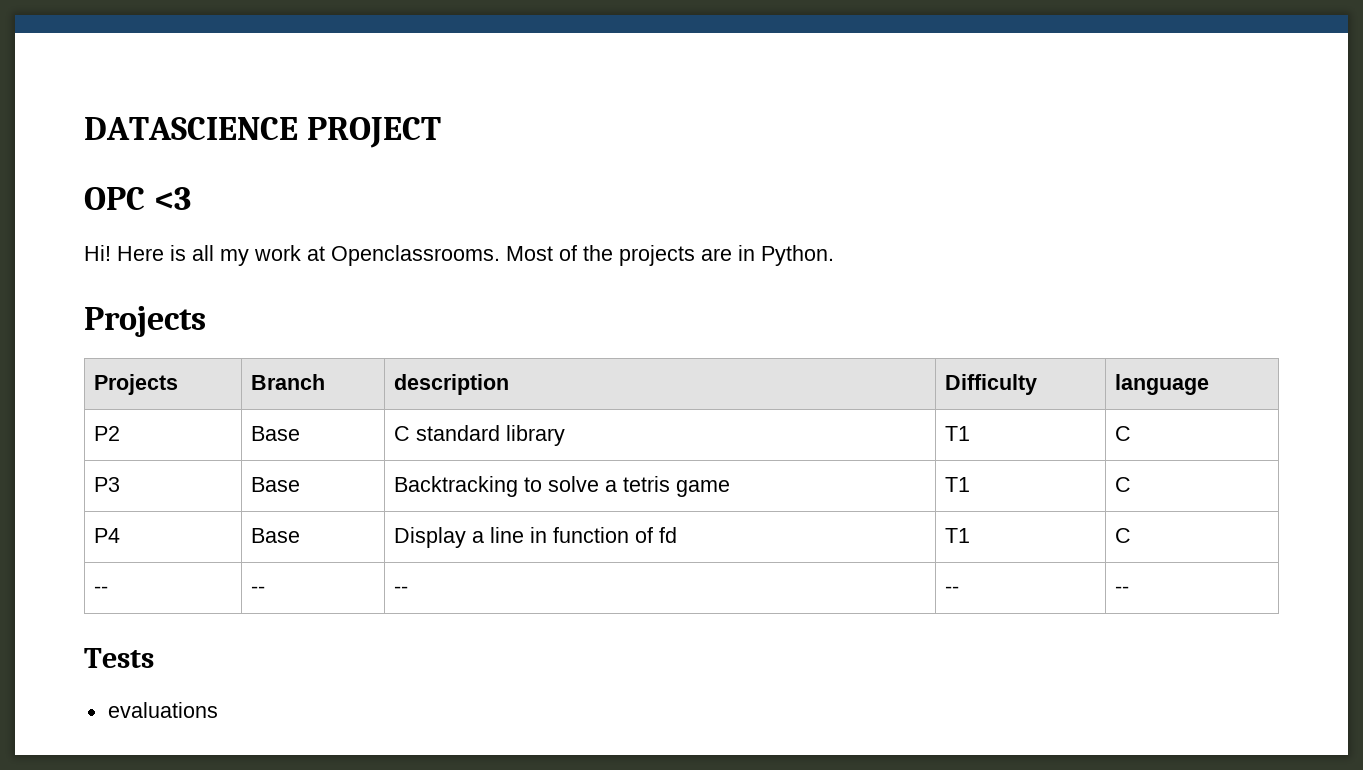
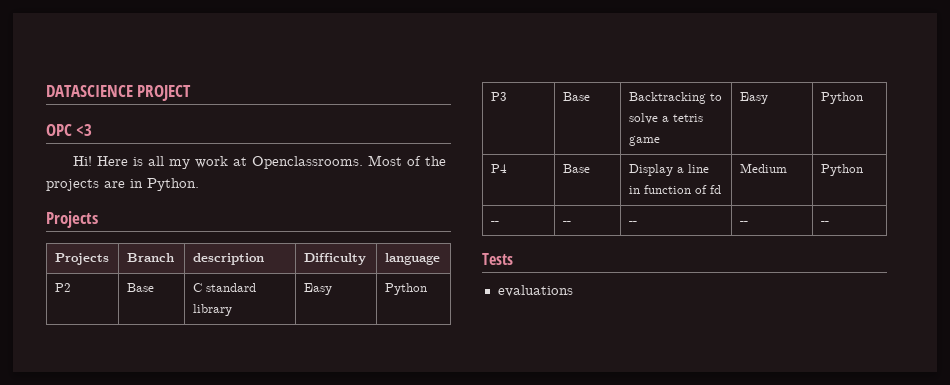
- P2 | Base | C standard library | T1 | C
+ P2 | Base | C standard library | Easy | Python
- P3 | Base | Backtracking to solve a tetris game | T1 | C
+ P3 | Base | Backtracking to solve a tetris game | Easy | Python
- P4 | Base | Display a line in function of fd | T1 | C
+ P4 | Base | Display a line in function of fd | Medium | Python

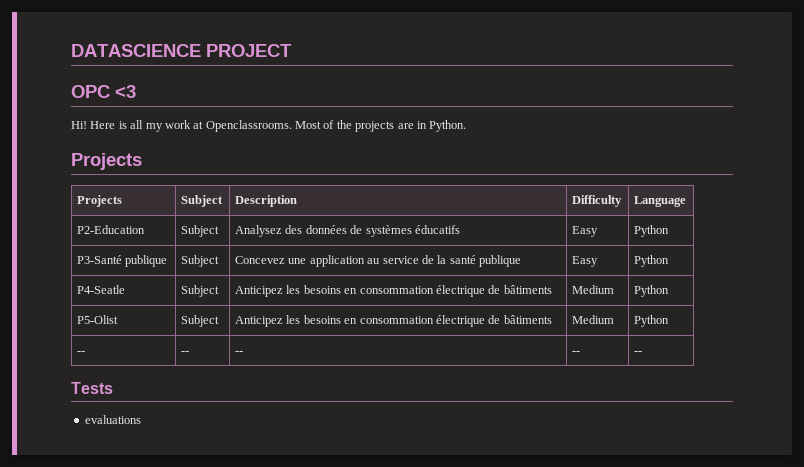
- Projects | Branch | description | Difficulty | language
- P2 | Base | C standard library | Easy | Python
- P3 | Base | Backtracking to solve a tetris game | Easy | Python
- P4 | Base | Display a line in function of fd | Medium | Python
+ Projects | Subject | Description | Difficulty | Language
+ P2-Education | Subject | Analysez des données de systèmes éducatifs | Easy | Python
+ P3-Santé publique | Subject | Concevez une application au service de la santé publique | Easy | Python
+ P4-Seatle | Subject | Anticipez les besoins en consommation électrique de bâtiments | Medium | Python
+ P5-Olist | Subject | Anticipez les besoins en consommation électrique de bâtiments | Medium | Python

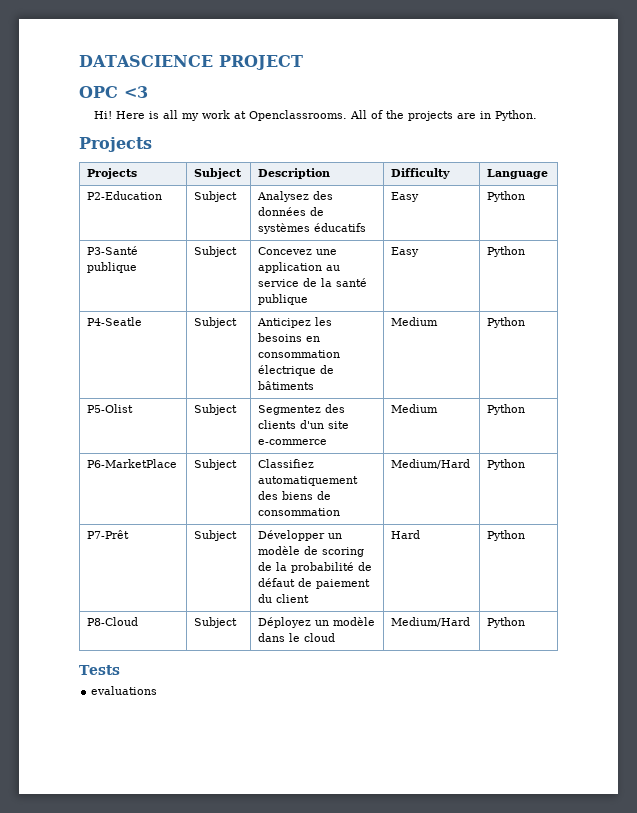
- Most of the projects are in Python.
+ All of the projects are in Python.
- P5-Olist | Subject | Anticipez les besoins en consommation électrique de bâtiments | Medium | Python
- -- | -- | -- | -- | --
+ P5-Olist | Subject | Segmentez des clients d'un site e-commerce | Medium | Python
+ P6-MarketPlace | Subject | Classifiez automatiquement des biens de consommation | Medium/Hard | Python
+ P7-Prêt | Subject | Développer un modèle de scoring de la probabilité de défaut de paiement du client | Hard | Python
+ P8-Cloud | Subject | Déployez un modèle dans le cloud | Medium/Hard | Python

